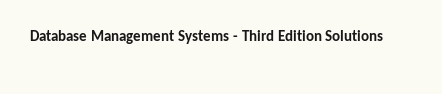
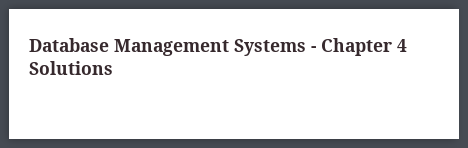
- Database Management Systems - Third Edition Solutions
+ Database Management Systems - Chapter 4 Solutions

